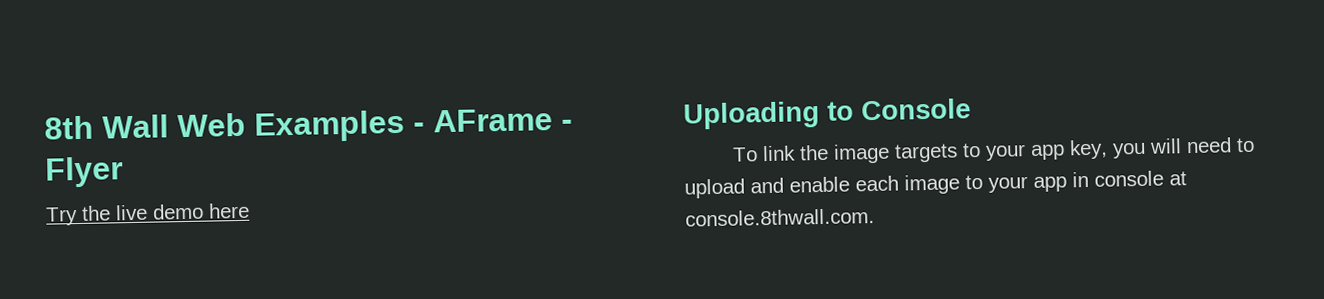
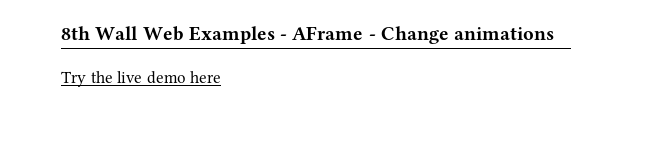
- 8th Wall Web Examples - AFrame - Flyer
+ 8th Wall Web Examples - AFrame - Change animations
- Uploading to Console
- To link the image targets to your app key, you will need to upload and enable each image to your app in console at console.8thwall.com.

